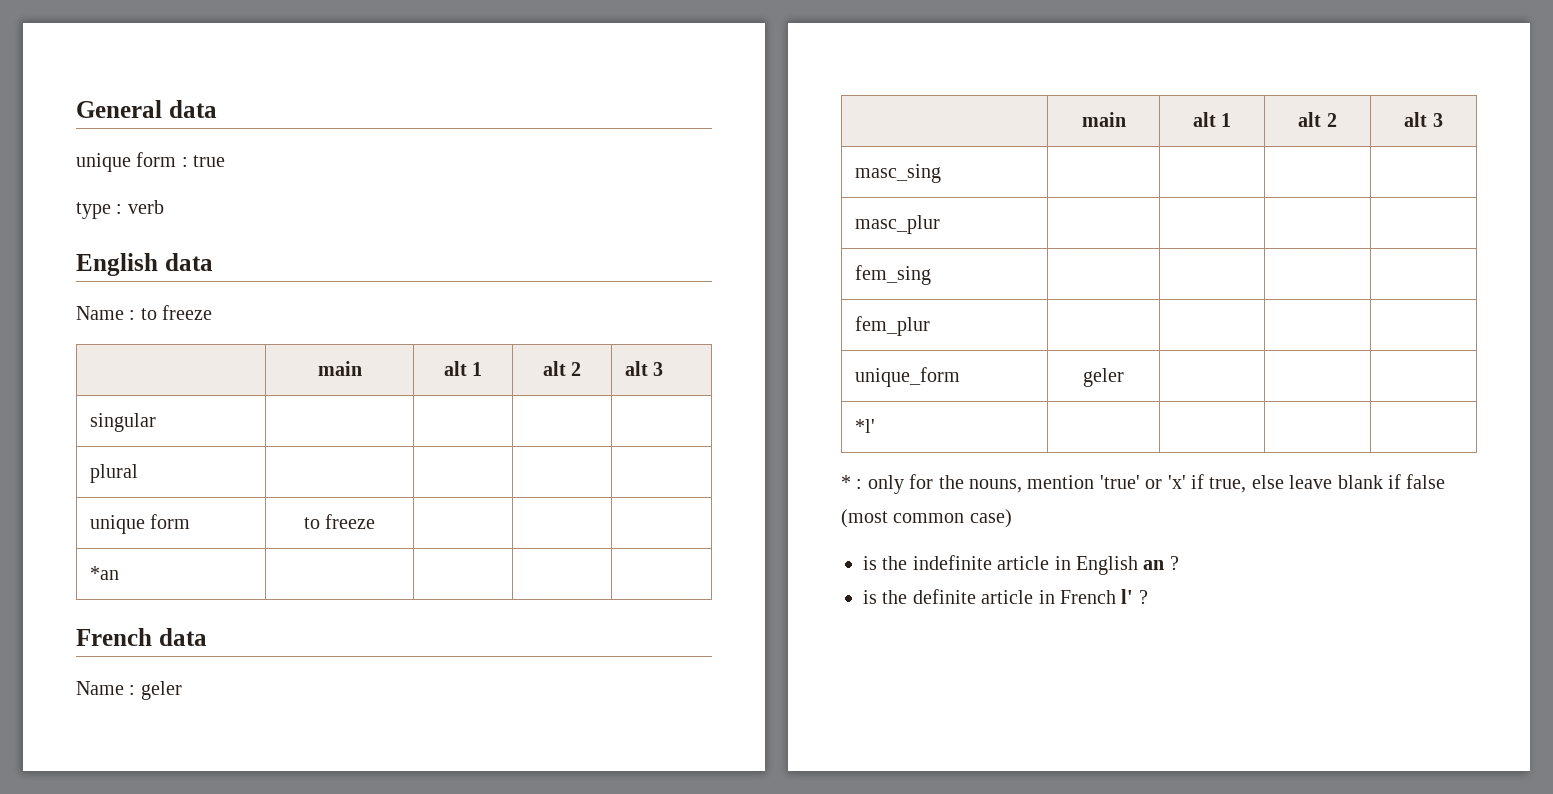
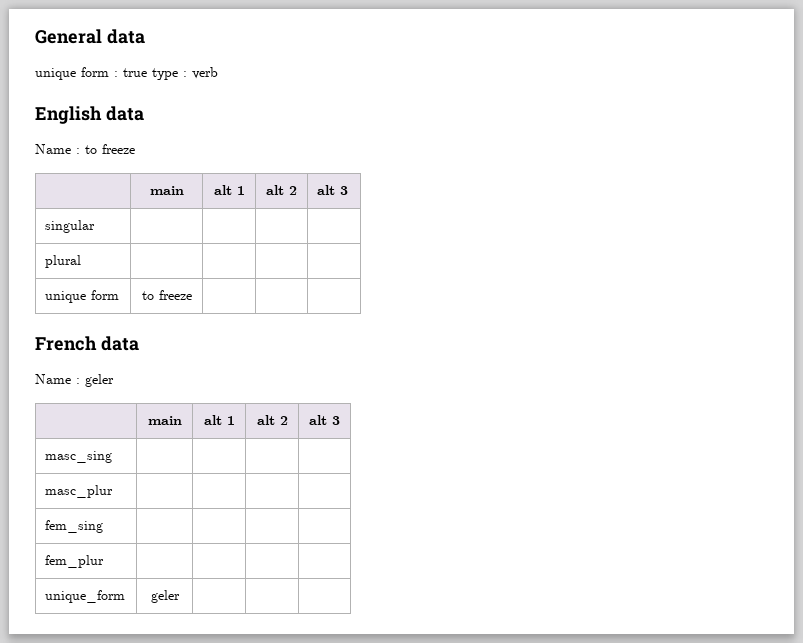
- unique form : true
- type : verb
+ unique form : true type : verb
- *an | | | |
- *l' | | | |
- * : only for the nouns, mention 'true' or 'x' if true, else leave blank if false (most common case)
- is the indefinite article in English an ?
- is the definite article in French l' ?

